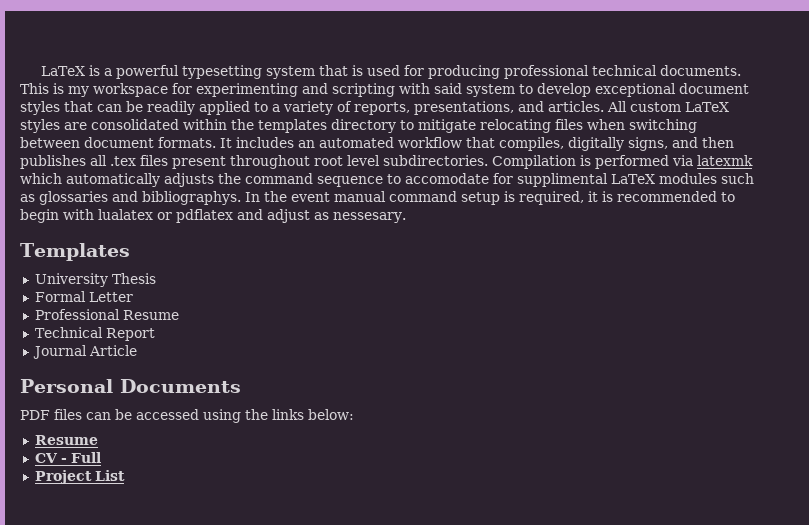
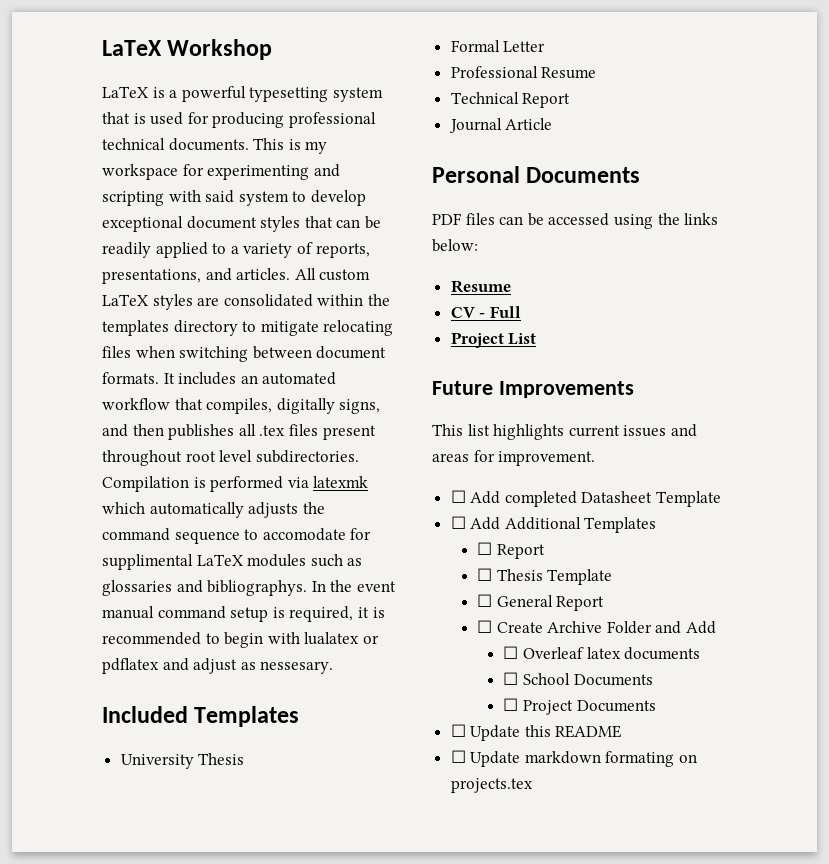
+ LaTeX Workshop
- Templates
+ Included Templates
+ Future Improvements
+ This list highlights current issues and areas for improvement.
+ ☐ Add completed Datasheet Template
+ ☐ Add Additional Templates
+ ☐ Report
+ ☐ Thesis Template
+ ☐ General Report
+ ☐ Create Archive Folder and Add
+ ☐ Overleaf latex documents
+ ☐ School Documents
+ ☐ Project Documents
+ ☐ Update this README
+ ☐ Update markdown formating on projects.tex

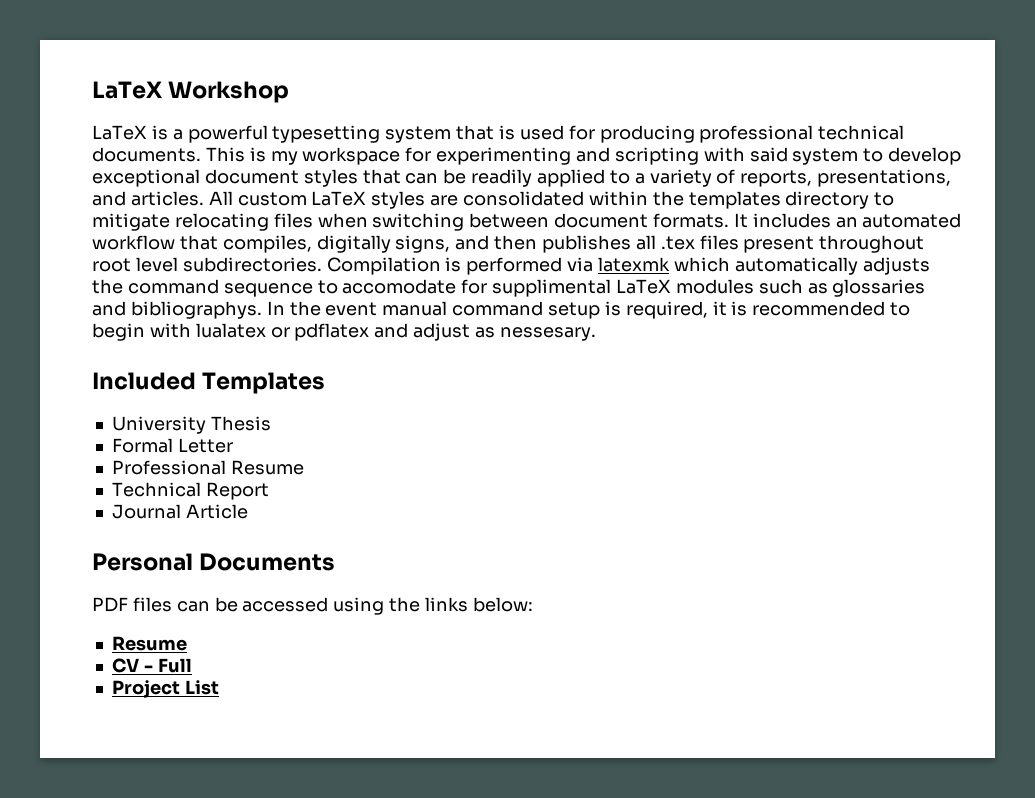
- Future Improvements
- This list highlights current issues and areas for improvement.
- ☐ Add completed Datasheet Template
- ☐ Add Additional Templates
- ☐ Report
- ☐ Thesis Template
- ☐ General Report
- ☐ Create Archive Folder and Add
- ☐ Overleaf latex documents
- ☐ School Documents
- ☐ Project Documents
- ☐ Update this README
- ☐ Update markdown formating on projects.tex

